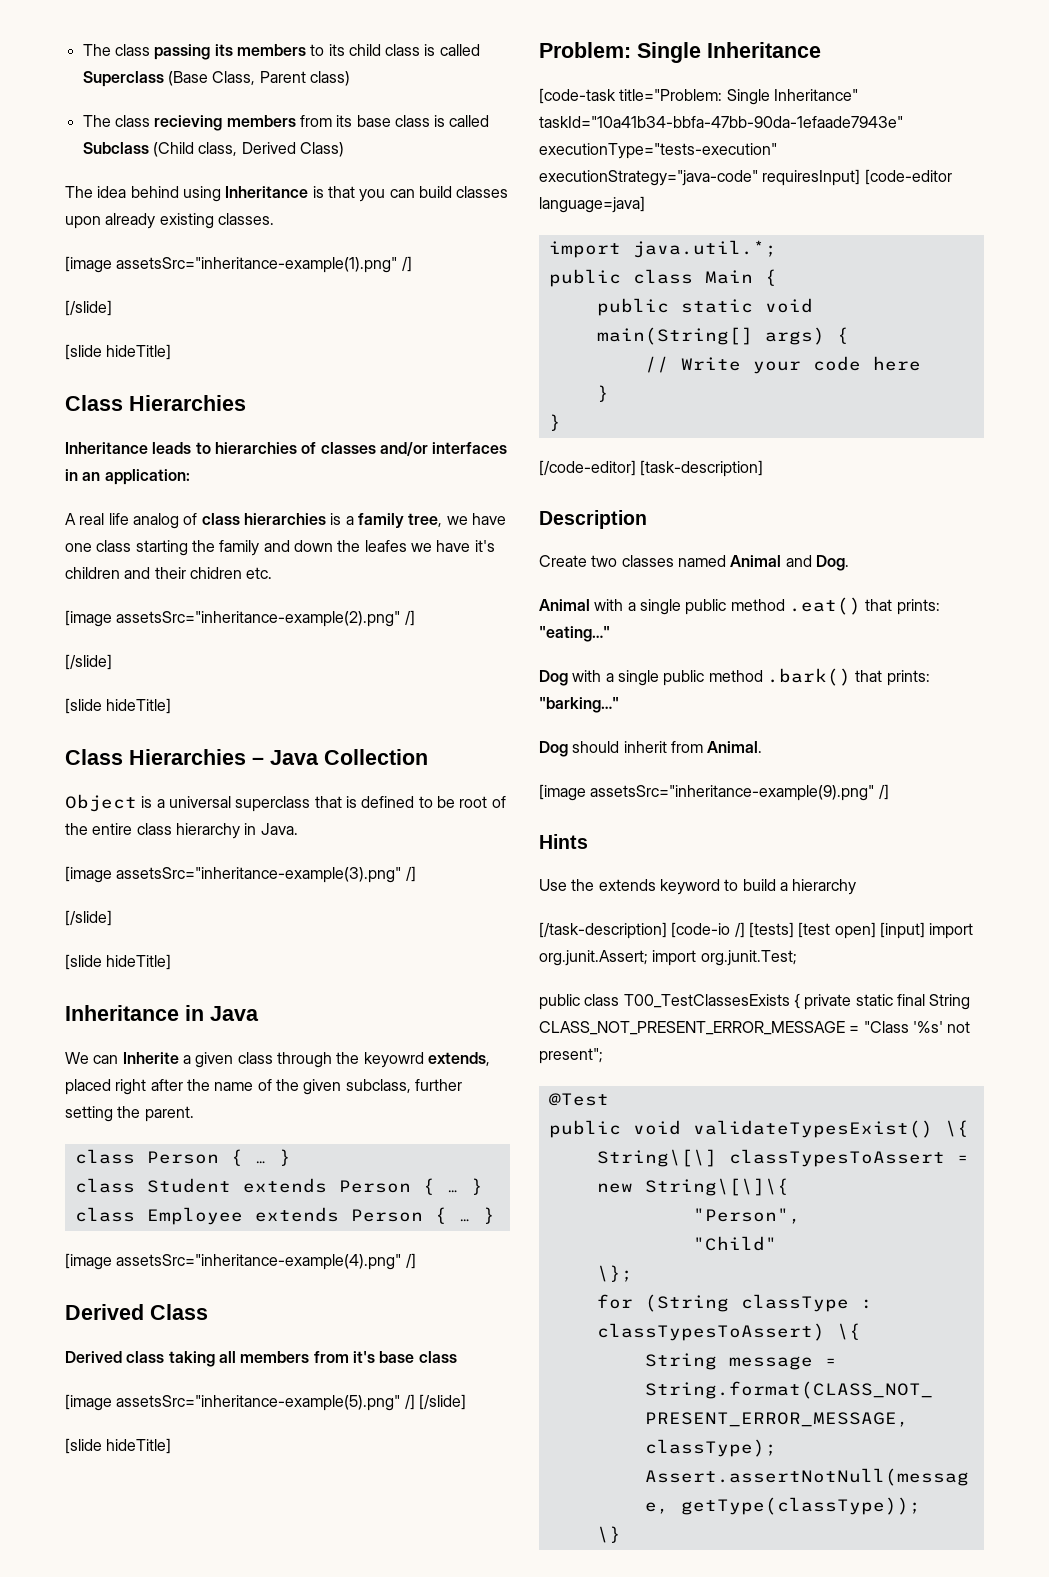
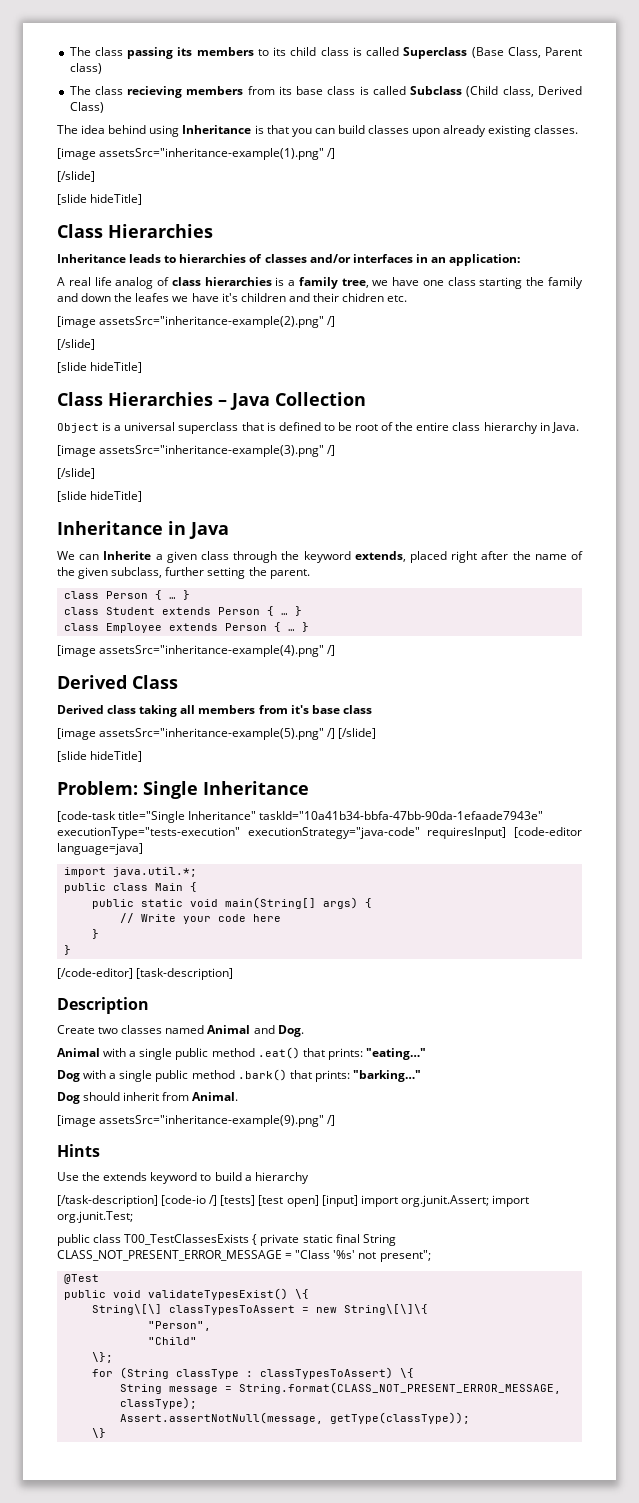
- We can Inherite a given class through the keyowrd extends, placed right after the name of the given subclass, further setting the parent.
+ We can Inherite a given class through the keyword extends, placed right after the name of the given subclass, further setting the parent.
- [code-task title="Problem: Single Inheritance" taskId="10a41b34-bbfa-47bb-90da-1efaade7943e" executionType="tests-execution" executionStrategy="java-code" requiresInput] [code-editor language=java]
+ [code-task title="Single Inheritance" taskId="10a41b34-bbfa-47bb-90da-1efaade7943e" executionType="tests-execution" executionStrategy="java-code" requiresInput] [code-editor language=java]

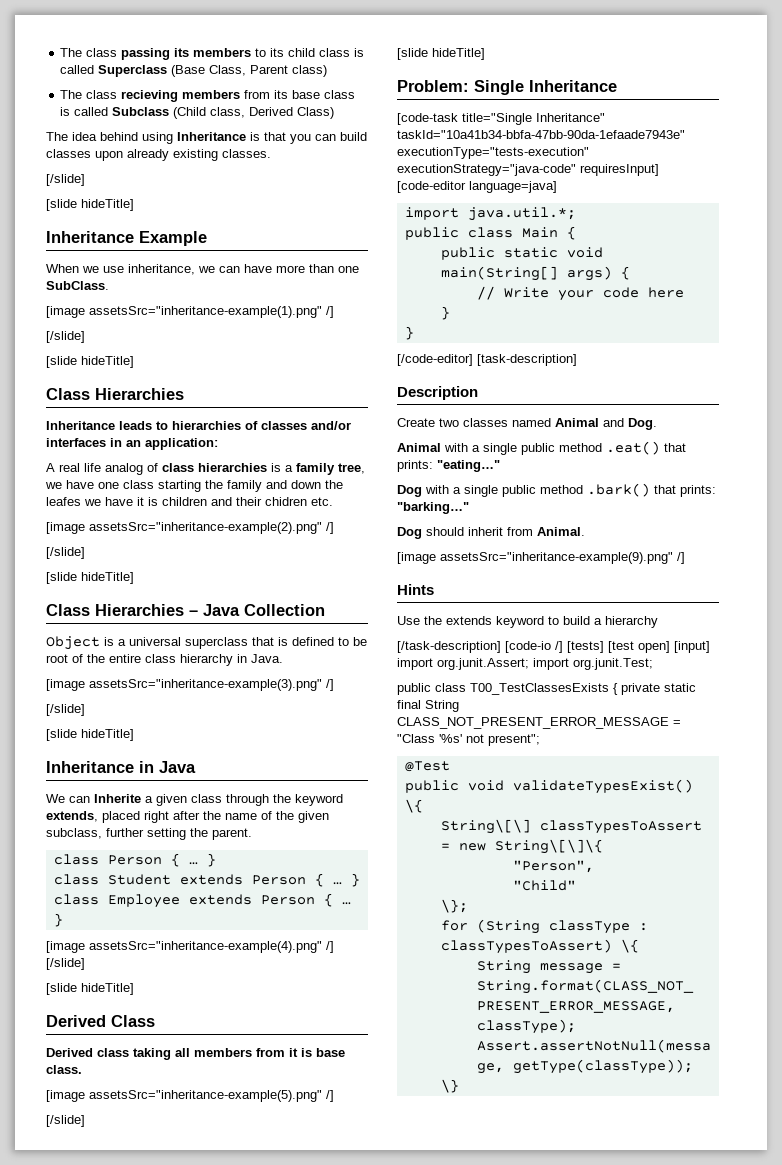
  The idea behind using Inheritance is that you can build classes upon already existing classes.
+ [/slide]
+ [slide hideTitle]
+ Inheritance Example
+ When we use inheritance, we can have more than one SubClass.
- A real life analog of class hierarchies is a family tree, we have one class starting the family and down the leafes we have it's children and their chidren etc.
+ A real life analog of class hierarchies is a family tree, we have one class starting the family and down the leafes we have it is children and their chidren etc.
- [image assetsSrc="inheritance-example(4).png" /]
+ [image assetsSrc="inheritance-example(4).png" /] [/slide]
+ [slide hideTitle]
- Derived class taking all members from it's base class
+ Derived class taking all members from it is base class.
- [image assetsSrc="inheritance-example(5).png" /] [/slide]
+ [image assetsSrc="inheritance-example(5).png" /]
+ [/slide]

